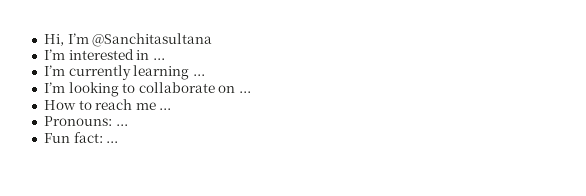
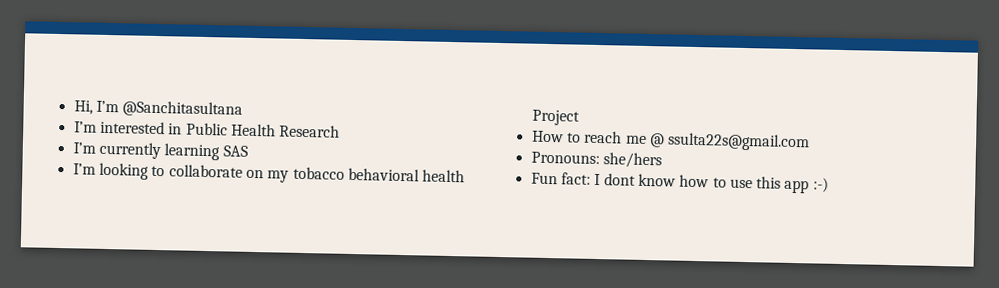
- I’m interested in ...
+ I’m interested in Public Health Research
- I’m currently learning ...
+ I’m currently learning SAS
- I’m looking to collaborate on ...
+ I’m looking to collaborate on my tobacco behavioral health Project
- How to reach me ...
+ How to reach me @ ssulta22s@gmail.com
- Pronouns: ...
+ Pronouns: she/hers
- Fun fact: ...
+ Fun fact: I dont know how to use this app :-)

